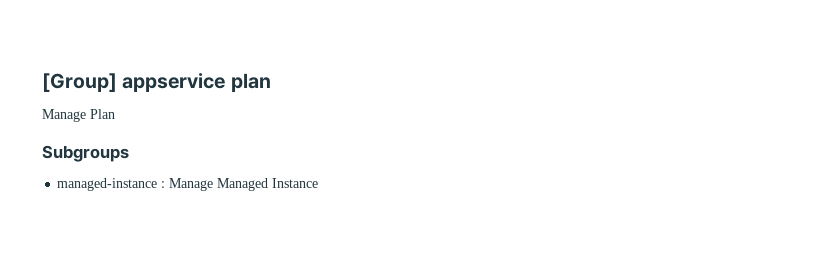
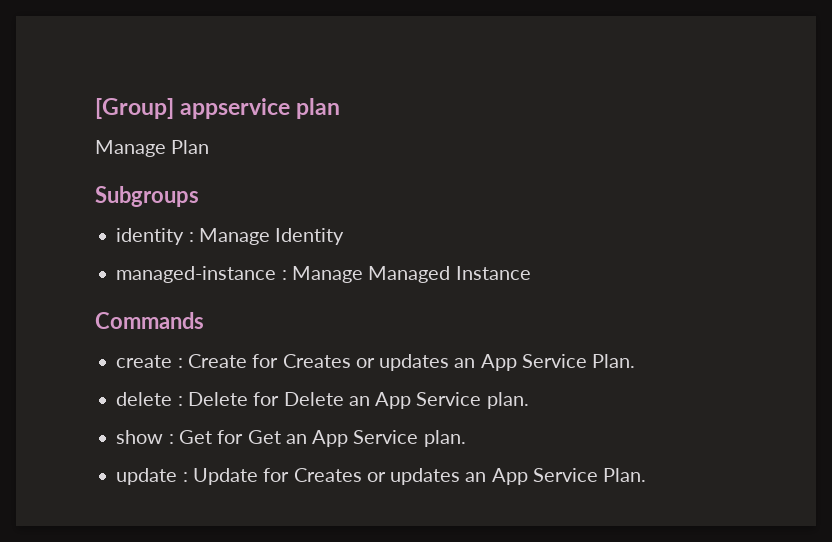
+ identity : Manage Identity
+ Commands
+ create : Create for Creates or updates an App Service Plan.
+ delete : Delete for Delete an App Service plan.
+ show : Get for Get an App Service plan.
+ update : Update for Creates or updates an App Service Plan.

